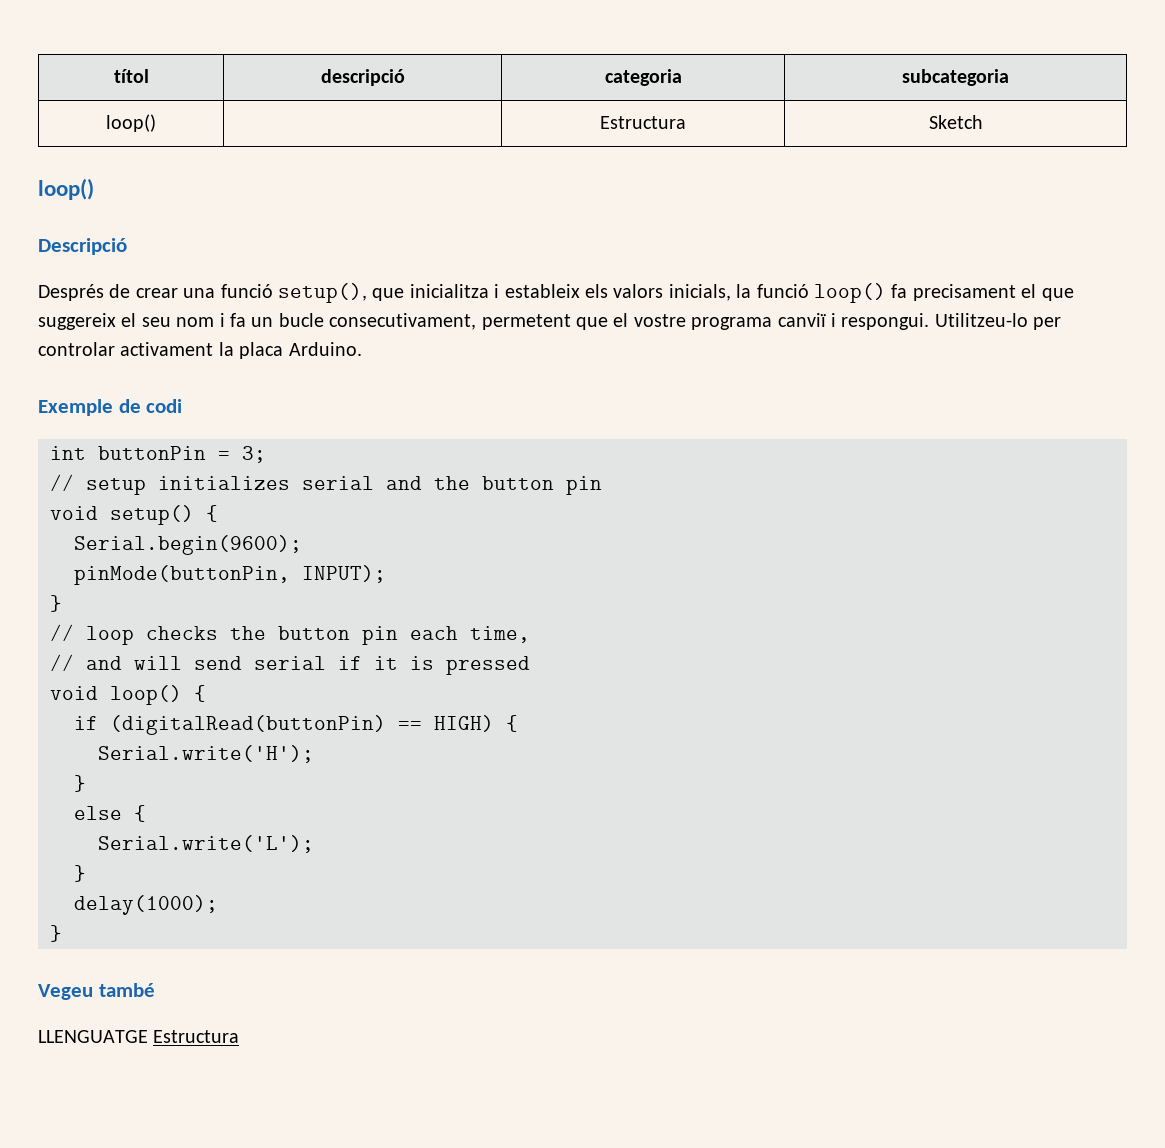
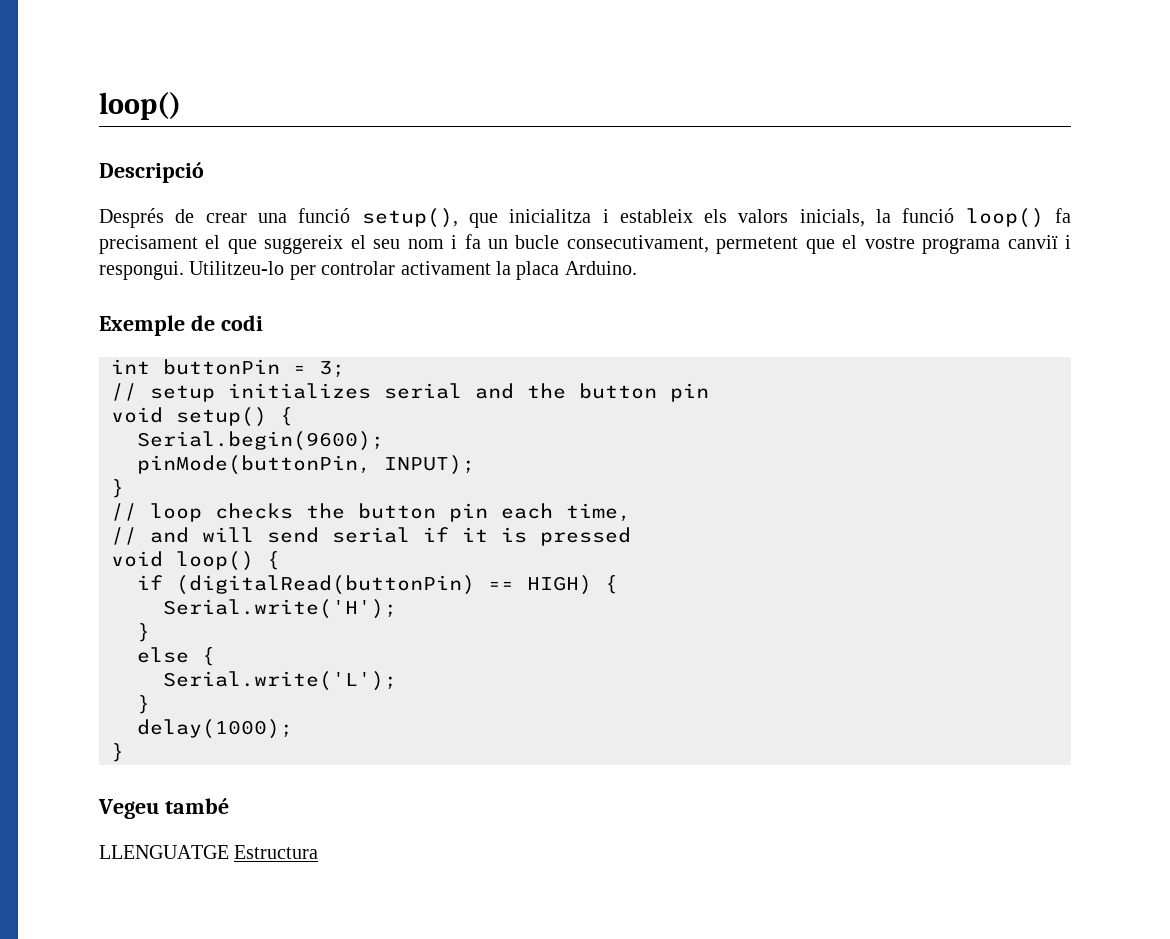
- títol | descripció | categoria | subcategoria
- loop() | | Estructura | Sketch

